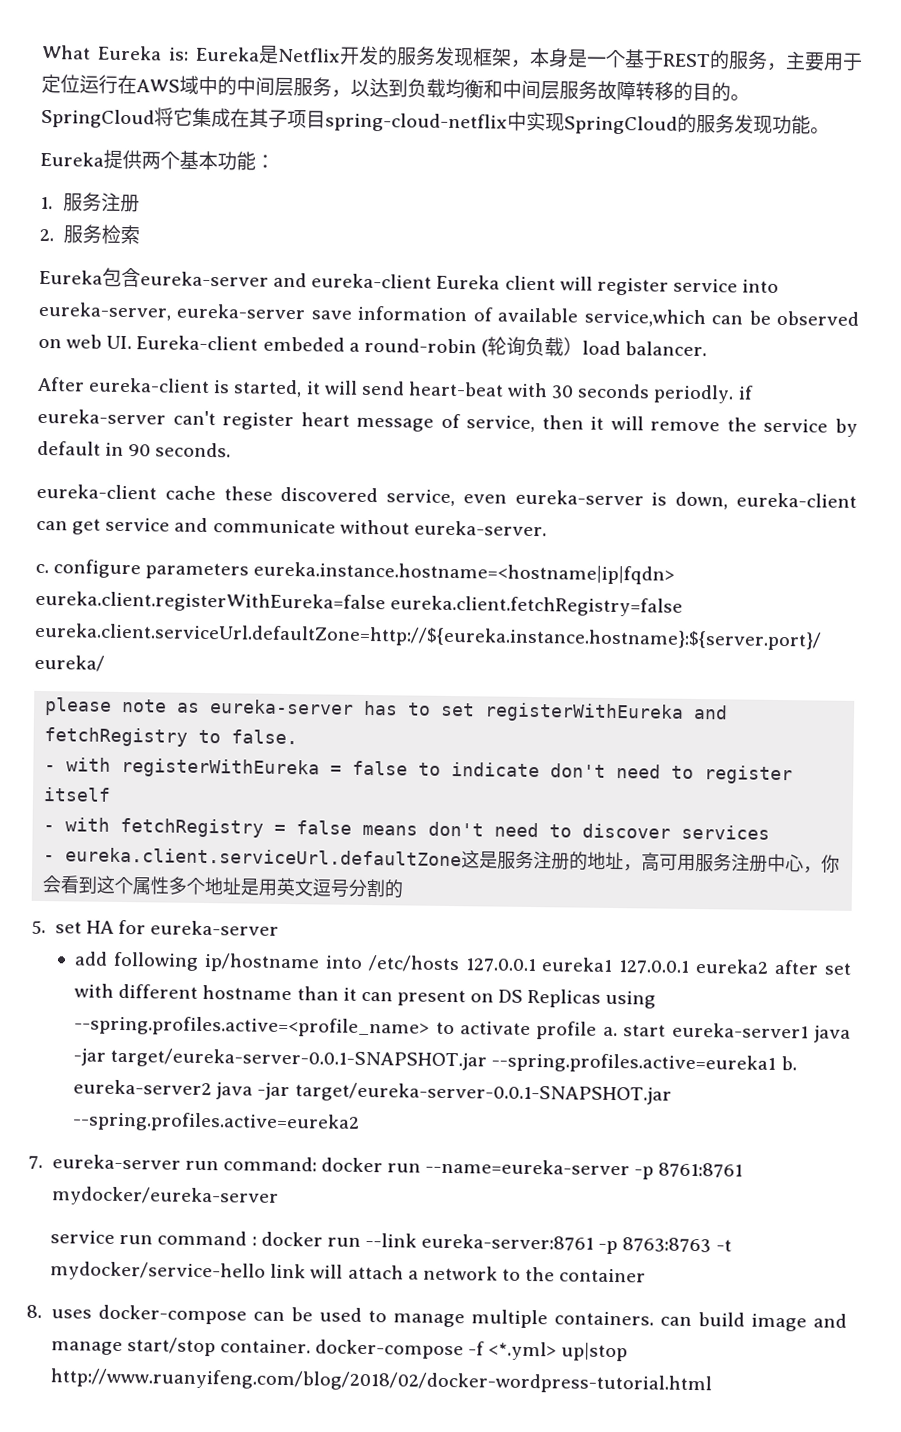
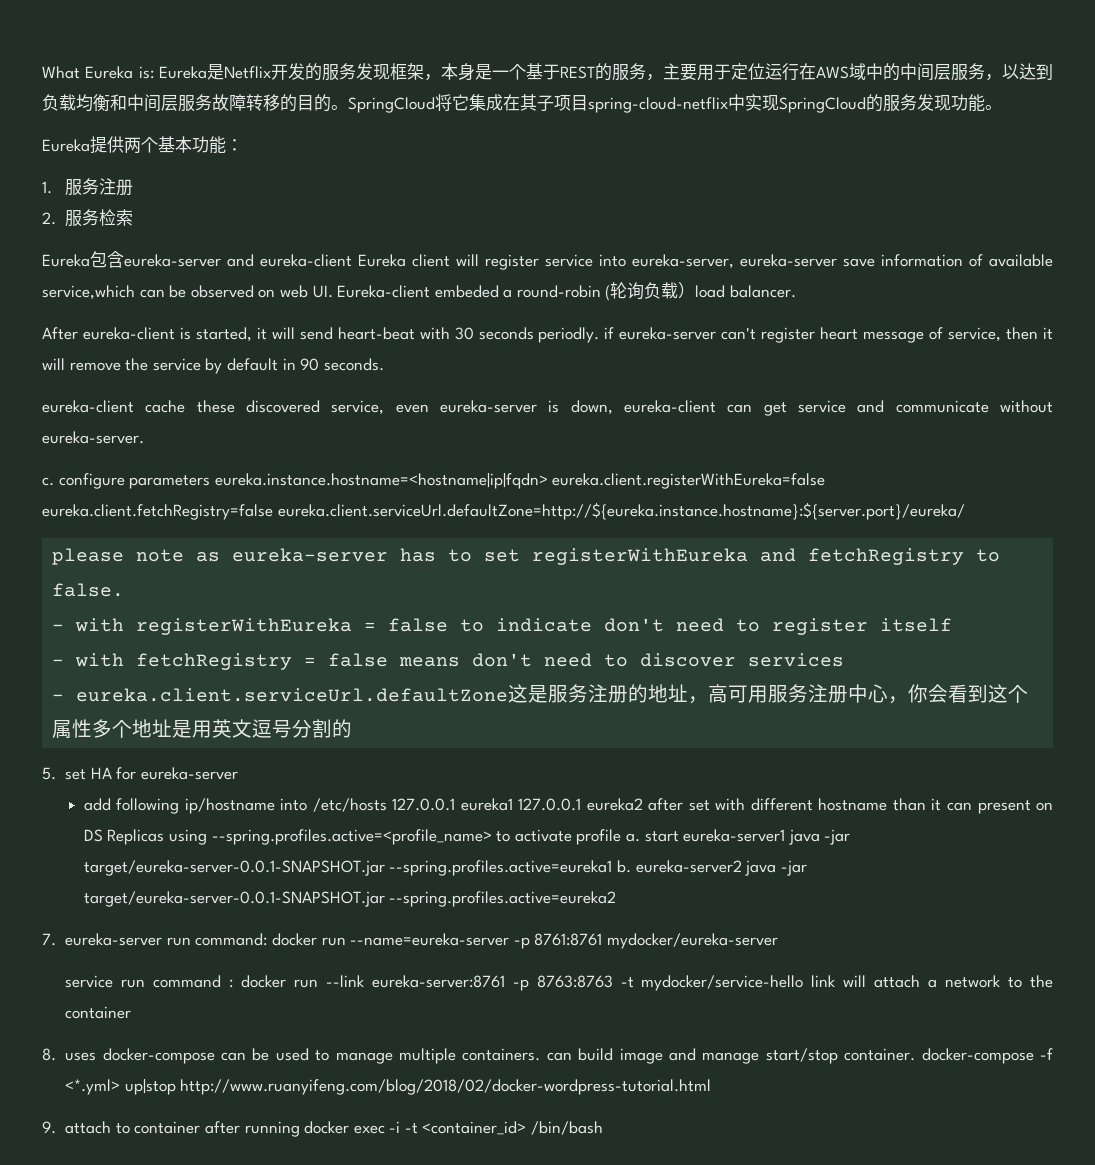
+ 9. attach to container after running docker exec -i -t <container_id> /bin/bash

